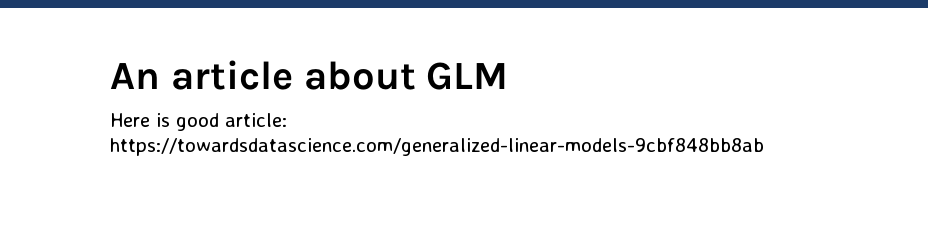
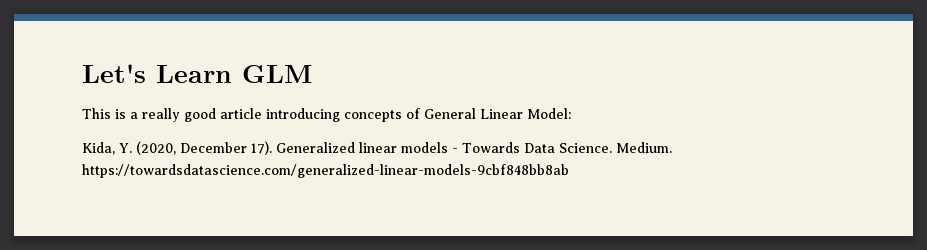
- An article about GLM
- Here is good article: https://towardsdatascience.com/generalized-linear-models-9cbf848bb8ab
+ Let's Learn GLM
+ This is a really good article introducing concepts of General Linear Model:
+ Kida, Y. (2020, December 17). Generalized linear models - Towards Data Science. Medium. https://towardsdatascience.com/generalized-linear-models-9cbf848bb8ab

